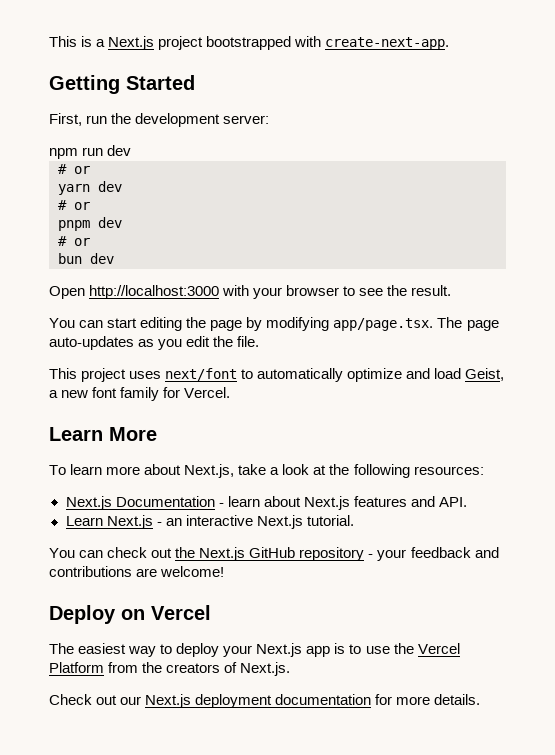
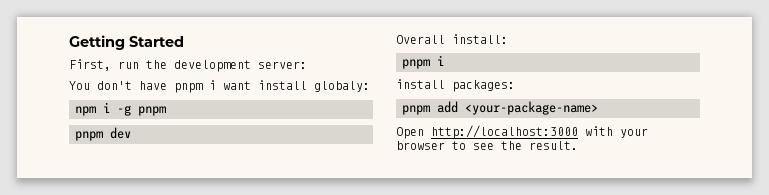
- This is a Next.js project bootstrapped with create-next-app.
- npm run dev
- # or
- yarn dev
- # or
+ You don't have pnpm i want install globaly:
+ npm i -g pnpm
  pnpm dev
- # or
- bun dev
+ Overall install:
+ pnpm i
+ install packages:
+ pnpm add <your-package-name>
- You can start editing the page by modifying app/page.tsx. The page auto-updates as you edit the file.
- This project uses next/font to automatically optimize and load Geist, a new font family for Vercel.
- Learn More
- To learn more about Next.js, take a look at the following resources:
- Next.js Documentation - learn about Next.js features and API.
- Learn Next.js - an interactive Next.js tutorial.
- You can check out the Next.js GitHub repository - your feedback and contributions are welcome!
- Deploy on Vercel
- The easiest way to deploy your Next.js app is to use the Vercel Platform from the creators of Next.js.
- Check out our Next.js deployment documentation for more details.

